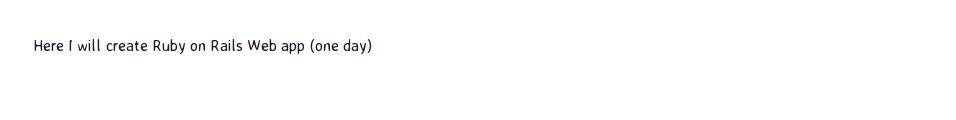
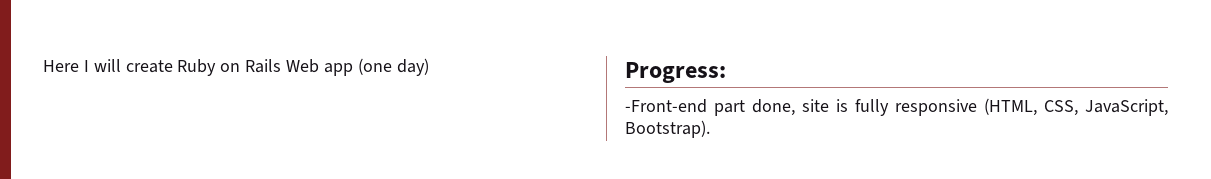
+ Progress:
+ -Front-end part done, site is fully responsive (HTML, CSS, JavaScript, Bootstrap).

